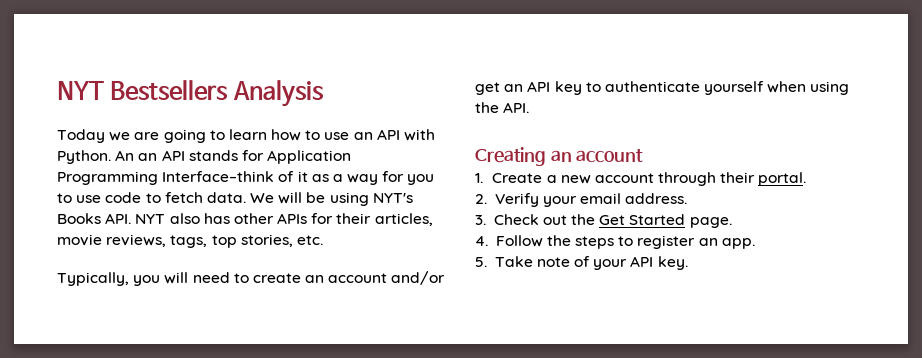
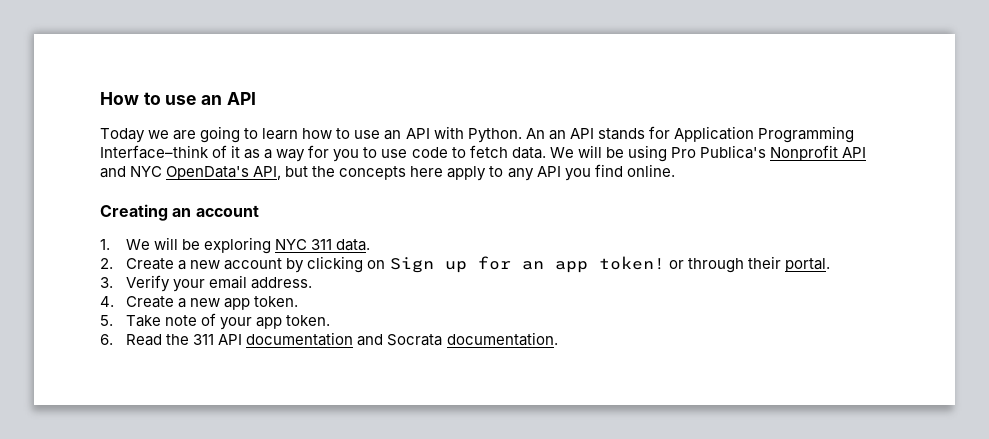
- NYT Bestsellers Analysis
+ How to use an API
- We will be using NYT's Books API. NYT also has other APIs for their articles, movie reviews, tags, top stories, etc.
- Typically, you will need to create an account and/or get an API key to authenticate yourself when using the API.
+ We will be using Pro Publica's Nonprofit API and NYC OpenData's API, but the concepts here apply to any API you find online.
  Creating an account
- 1. Create a new account through their portal.
+ 1. We will be exploring NYC 311 data.
+ 2. Create a new account by clicking on Sign up for an app token! or through their portal.
- 2. Verify your email address.
+ 3. Verify your email address.
- 3. Check out the Get Started page.
- 4. Follow the steps to register an app.
+ 4. Create a new app token.
- 5. Take note of your API key.
+ 5. Take note of your app token.
+ 6. Read the 311 API documentation and Socrata documentation.

